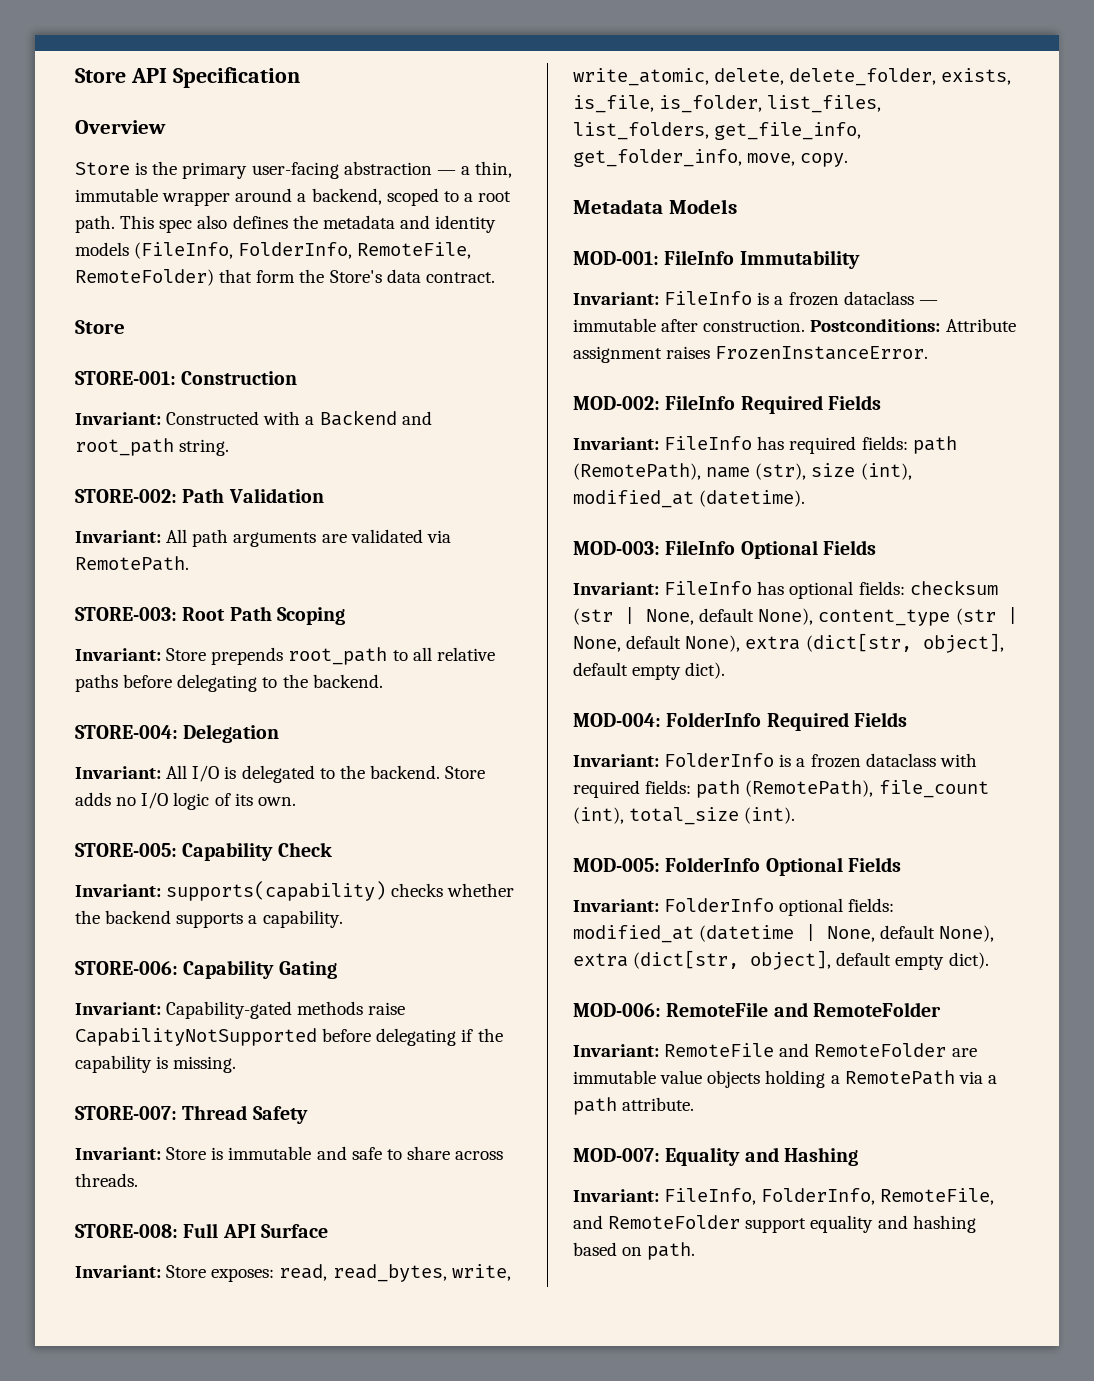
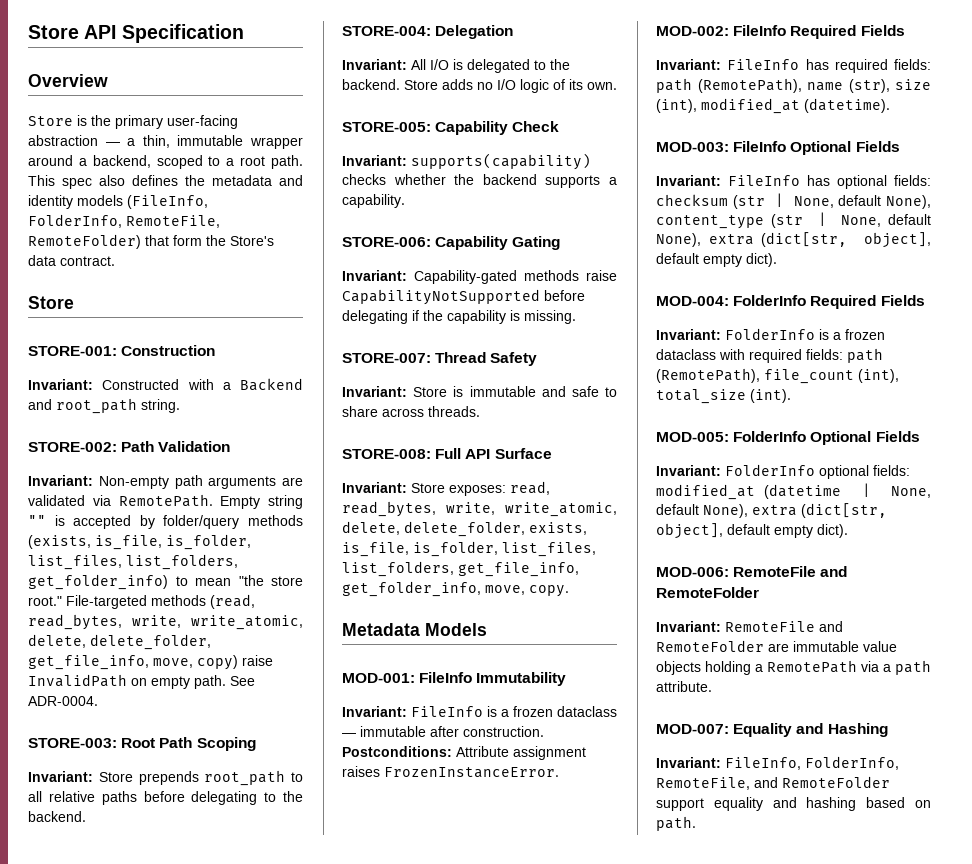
- Invariant: All path arguments are validated via RemotePath.
+ Invariant: Non-empty path arguments are validated via RemotePath. Empty string "" is accepted by folder/query methods (exists, is_file, is_folder, list_files, list_folders, get_folder_info) to mean "the store root." File-targeted methods (read, read_bytes, write, write_atomic, delete, delete_folder, get_file_info, move, copy) raise InvalidPath on empty path. See ADR-0004.

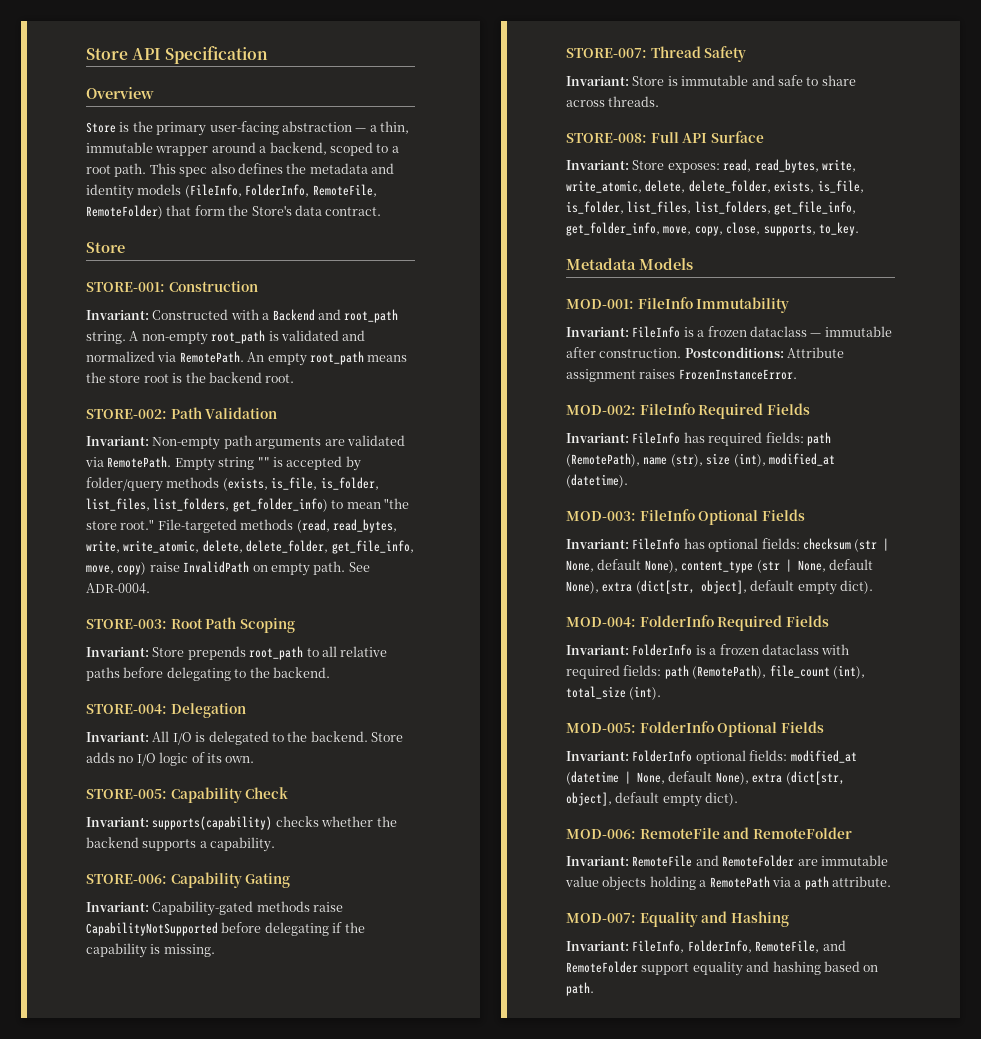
+ A non-empty root_path is validated and normalized via RemotePath. An empty root_path means the store root is the backend root.
- Invariant: Store exposes: read, read_bytes, write, write_atomic, delete, delete_folder, exists, is_file, is_folder, list_files, list_folders, get_file_info, get_folder_info, move, copy.
+ Invariant: Store exposes: read, read_bytes, write, write_atomic, delete, delete_folder, exists, is_file, is_folder, list_files, list_folders, get_file_info, get_folder_info, move, copy, close, supports, to_key.

